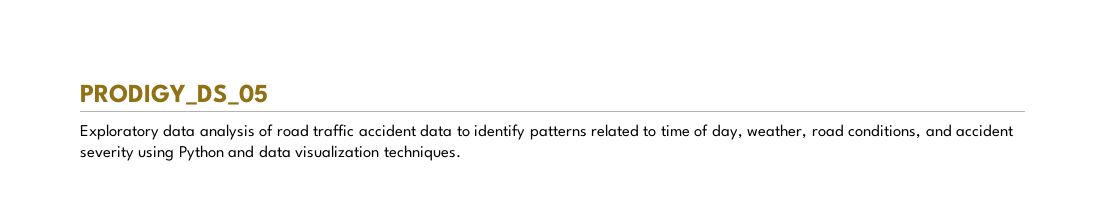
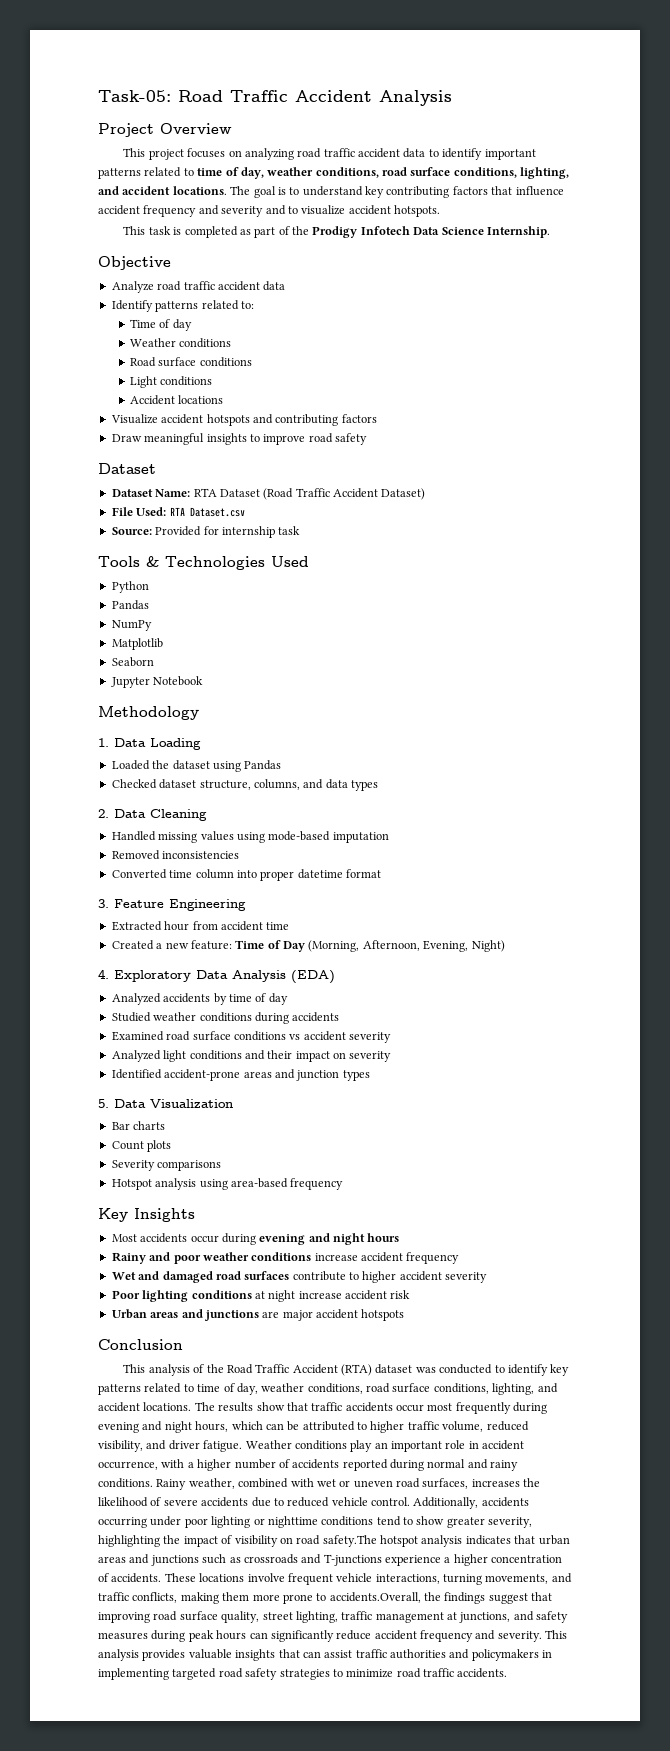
- PRODIGY_DS_05
- Exploratory data analysis of road traffic accident data to identify patterns related to time of day, weather, road conditions, and accident severity using Python and data visualization techniques.
+ Task-05: Road Traffic Accident Analysis
+ Project Overview
+ This project focuses on analyzing road traffic accident data to identify important patterns related to time of day, weather conditions, road surface conditions, lighting, and accident locations. The goal is to understand key contributing factors that influence accident frequency and severity and to visualize accident hotspots.
+ This task is completed as part of the Prodigy Infotech Data Science Internship.
+ Objective
+ Analyze road traffic accident data
+ Identify patterns related to:
+ Time of day
+ Weather conditions
+ Road surface conditions
+ Light conditions
+ Accident locations
+ Visualize accident hotspots and contributing factors
+ Draw meaningful insights to improve road safety
+ Dataset
+ Dataset Name: RTA Dataset (Road Traffic Accident Dataset)
+ File Used: RTA Dataset.csv
+ Source: Provided for internship task
+ Tools & Technologies Used
+ Python
+ Pandas
+ NumPy
+ Matplotlib
+ Seaborn
+ Jupyter Notebook
+ Methodology
+ 1. Data Loading
+ Loaded the dataset using Pandas
+ Checked dataset structure, columns, and data types
+ 2. Data Cleaning
+ Handled missing values using mode-based imputation
+ Removed inconsistencies
+ Converted time column into proper datetime format
+ 3. Feature Engineering
+ Extracted hour from accident time
+ Created a new feature: Time of Day (Morning, Afternoon, Evening, Night)
+ 4. Exploratory Data Analysis (EDA)
+ Analyzed accidents by time of day
+ Studied weather conditions during accidents
+ Examined road surface conditions vs accident severity
+ Analyzed light conditions and their impact on severity
+ Identified accident-prone areas and junction types
+ 5. Data Visualization
+ Bar charts
+ Count plots
+ Severity comparisons
+ Hotspot analysis using area-based frequency
+ Key Insights
+ Most accidents occur during evening and night hours
+ Rainy and poor weather conditions increase accident frequency
+ Wet and damaged road surfaces contribute to higher accident severity
+ Poor lighting conditions at night increase accident risk
+ Urban areas and junctions are major accident hotspots
+ Conclusion
+ This analysis of the Road Traffic Accident (RTA) dataset was conducted to identify key patterns related to time of day, weather conditions, road surface conditions, lighting, and accident locations. The results show that traffic accidents occur most frequently during evening and night hours, which can be attributed to higher traffic volume, reduced visibility, and driver fatigue. Weather conditions play an important role in accident occurrence, with a higher number of accidents reported during normal and rainy conditions. Rainy weather, combined with wet or uneven road surfaces, increases the likelihood of severe accidents due to reduced vehicle control. Additionally, accidents occurring under poor lighting or nighttime conditions tend to show greater severity, highlighting the impact of visibility on road safety.The hotspot analysis indicates that urban areas and junctions such as crossroads and T-junctions experience a higher concentration of accidents. These locations involve frequent vehicle interactions, turning movements, and traffic conflicts, making them more prone to accidents.Overall, the findings suggest that improving road surface quality, street lighting, traffic management at junctions, and safety measures during peak hours can significantly reduce accident frequency and severity. This analysis provides valuable insights that can assist traffic authorities and policymakers in implementing targeted road safety strategies to minimize road traffic accidents.

